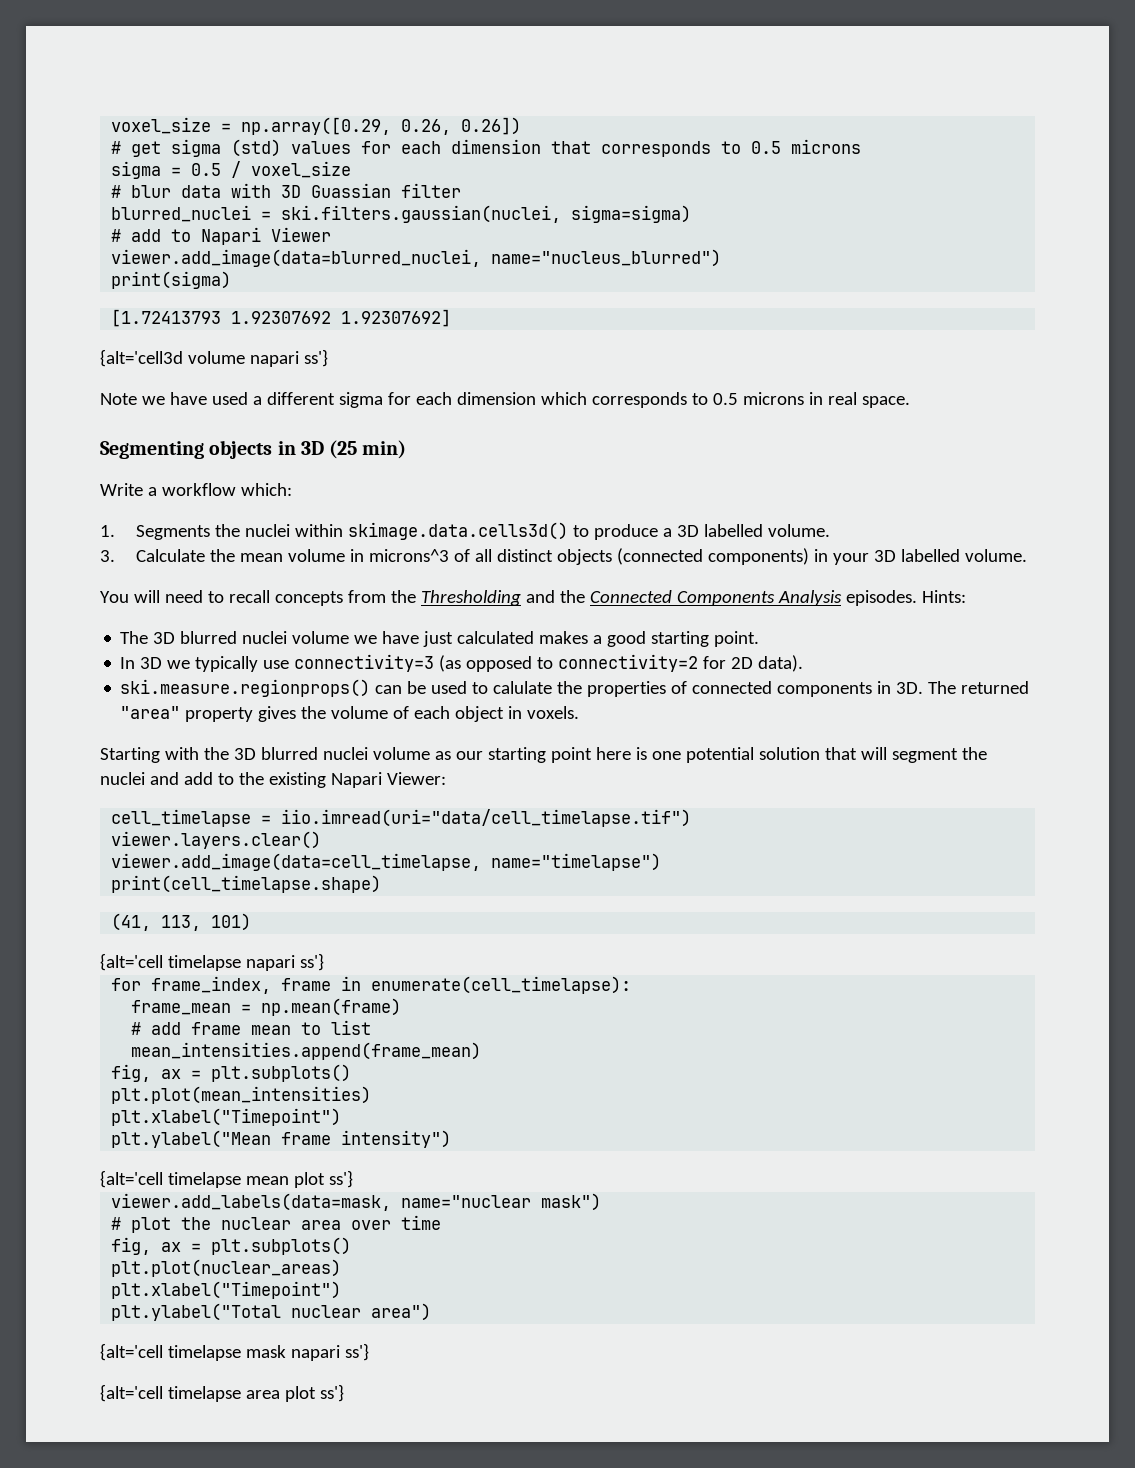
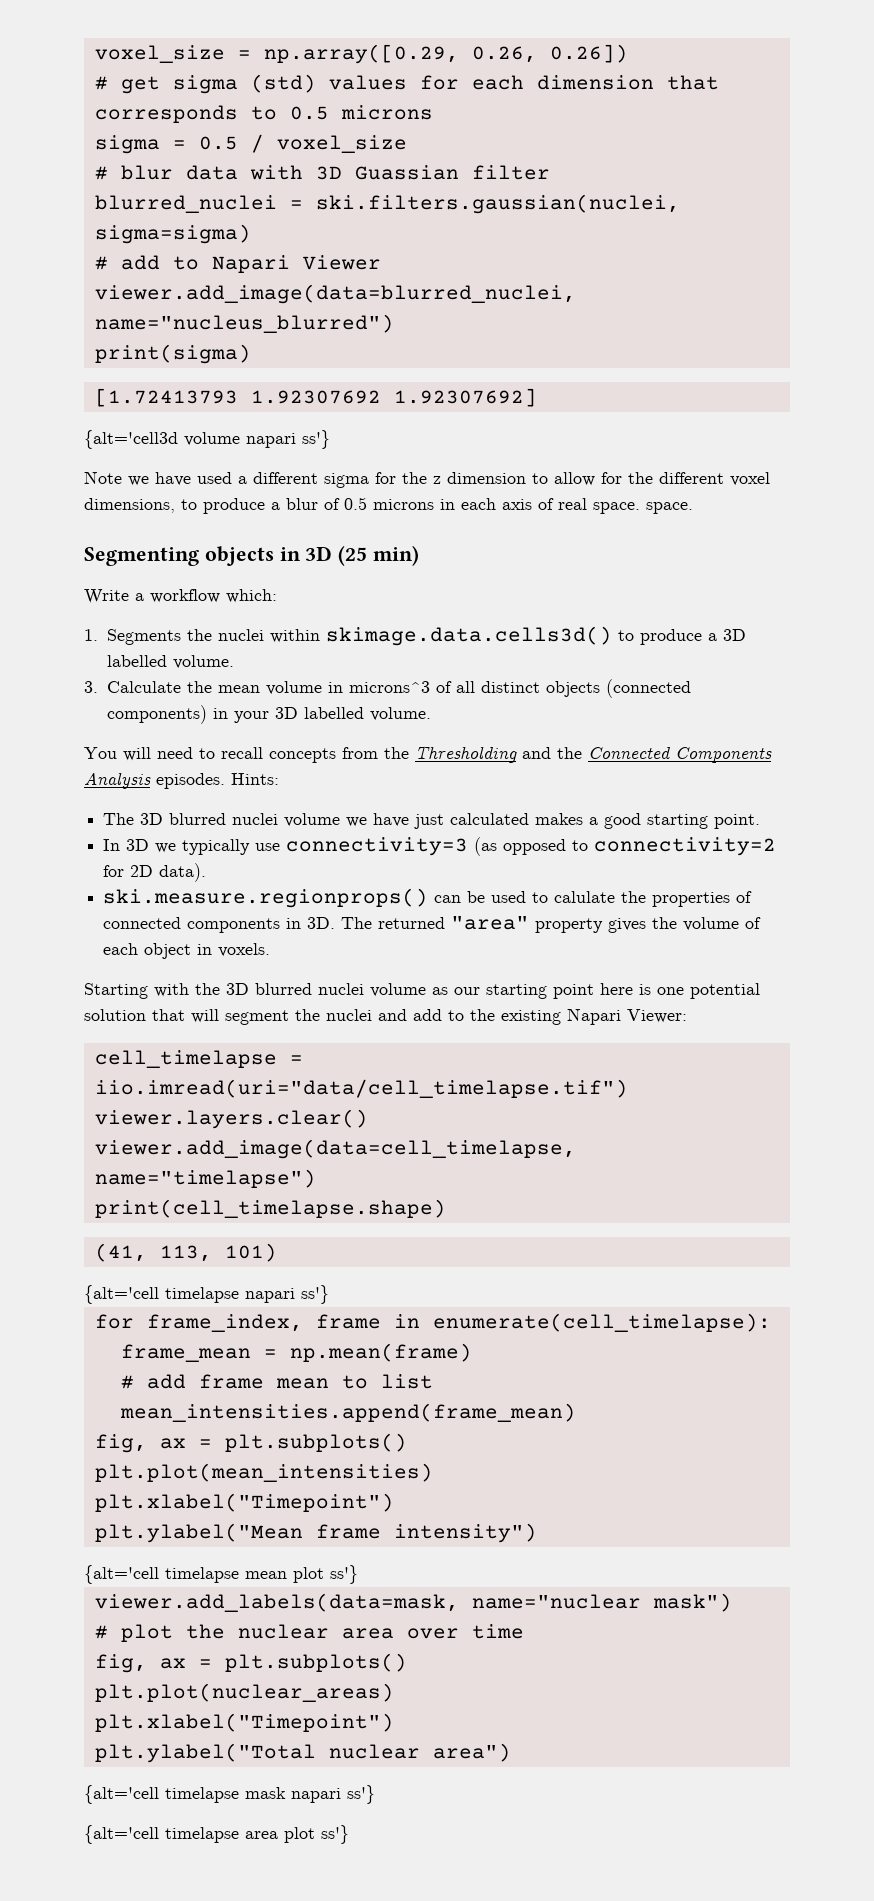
- Note we have used a different sigma for each dimension which corresponds to 0.5 microns in real space.
+ Note we have used a different sigma for the z dimension to allow for the different voxel dimensions, to produce a blur of 0.5 microns in each axis of real space. space.

